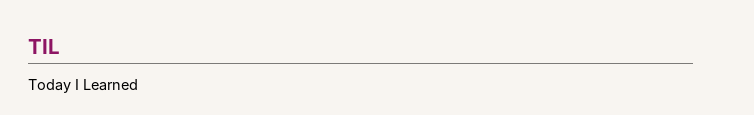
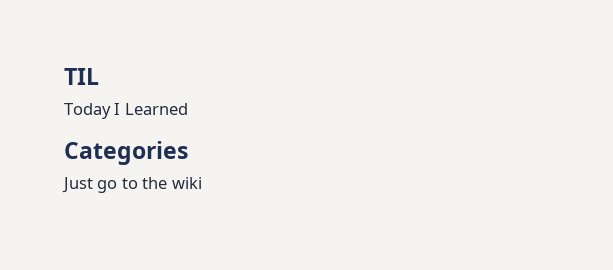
+ Categories
+ Just go to the wiki

